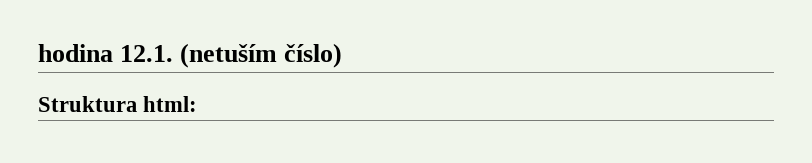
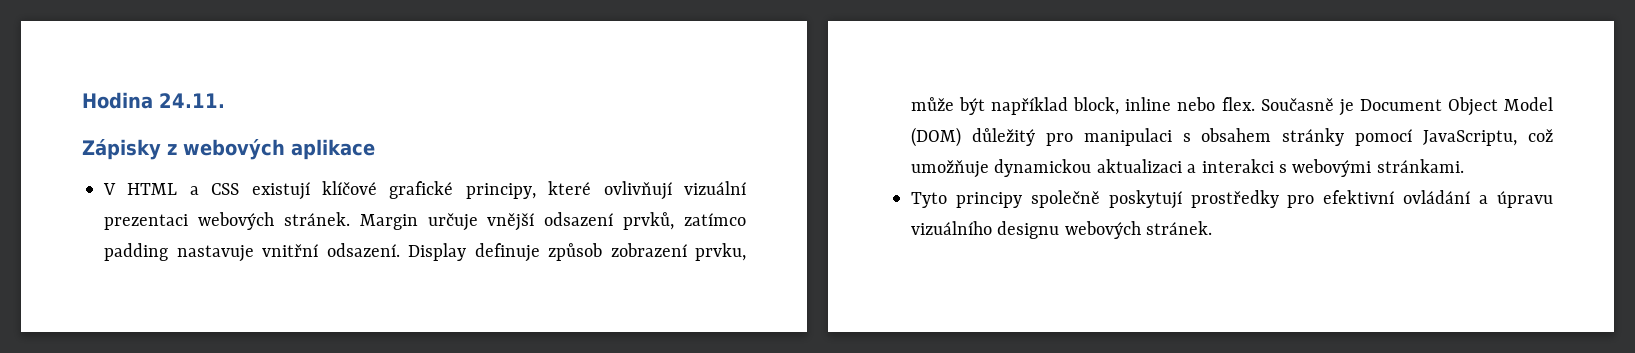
- hodina 12.1. (netuším číslo)
- Struktura html:
+ Hodina 24.11.
+ Zápisky z webových aplikace
+ V HTML a CSS existují klíčové grafické principy, které ovlivňují vizuální prezentaci webových stránek. Margin určuje vnější odsazení prvků, zatímco padding nastavuje vnitřní odsazení. Display definuje způsob zobrazení prvku, může být například block, inline nebo flex. Současně je Document Object Model (DOM) důležitý pro manipulaci s obsahem stránky pomocí JavaScriptu, což umožňuje dynamickou aktualizaci a interakci s webovými stránkami.
+ Tyto principy společně poskytují prostředky pro efektivní ovládání a úpravu vizuálního designu webových stránek.

